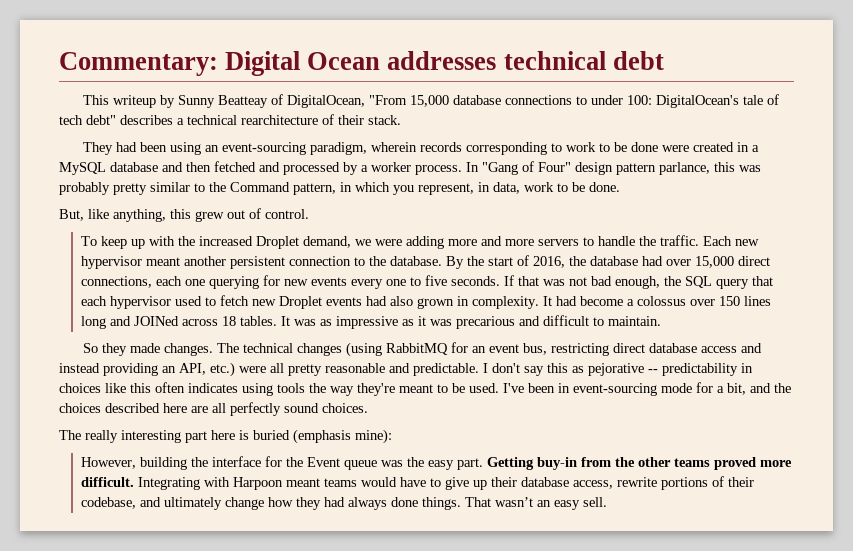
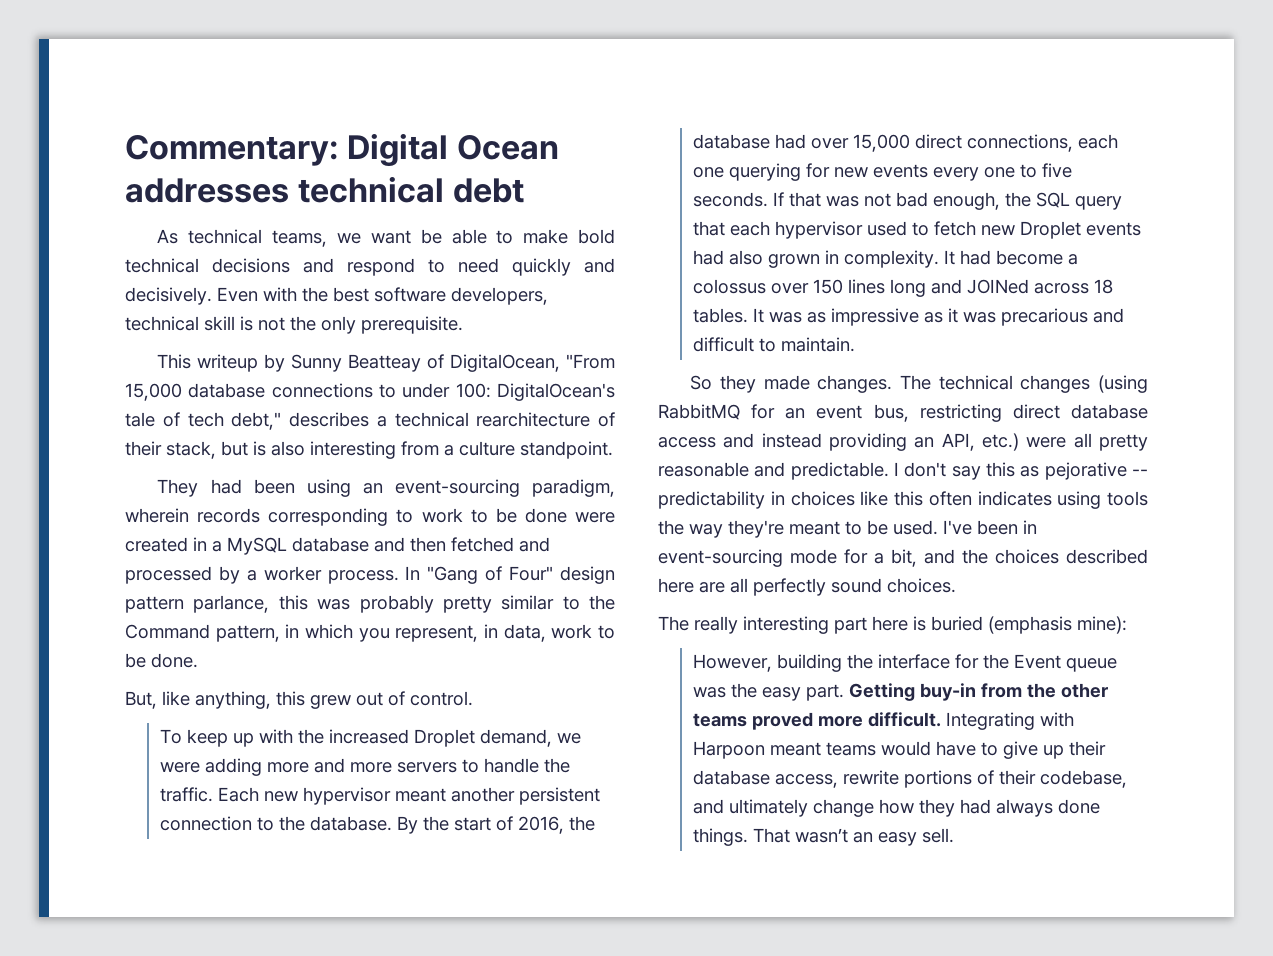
+ As technical teams, we want be able to make bold technical decisions and respond to need quickly and decisively. Even with the best software developers, technical skill is not the only prerequisite.
- This writeup by Sunny Beatteay of DigitalOcean, "From 15,000 database connections to under 100: DigitalOcean's tale of tech debt" describes a technical rearchitecture of their stack.
+ This writeup by Sunny Beatteay of DigitalOcean, "From 15,000 database connections to under 100: DigitalOcean's tale of tech debt," describes a technical rearchitecture of their stack, but is also interesting from a culture standpoint.

